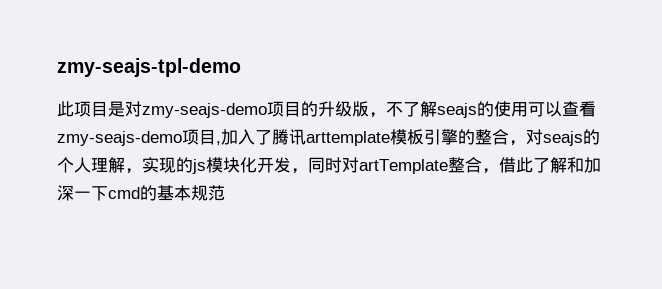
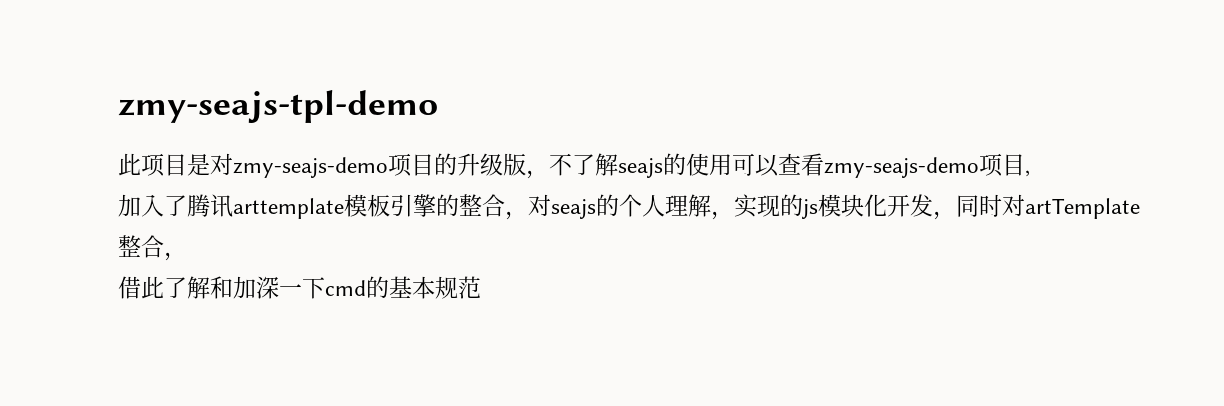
- 此项目是对zmy-seajs-demo项目的升级版，不了解seajs的使用可以查看zmy-seajs-demo项目,加入了腾讯arttemplate模板引擎的整合，对seajs的个人理解，实现的js模块化开发，同时对artTemplate整合，借此了解和加深一下cmd的基本规范
+ 此项目是对zmy-seajs-demo项目的升级版，不了解seajs的使用可以查看zmy-seajs-demo项目,
+ 加入了腾讯arttemplate模板引擎的整合，对seajs的个人理解，实现的js模块化开发，同时对artTemplate整合，
+ 借此了解和加深一下cmd的基本规范

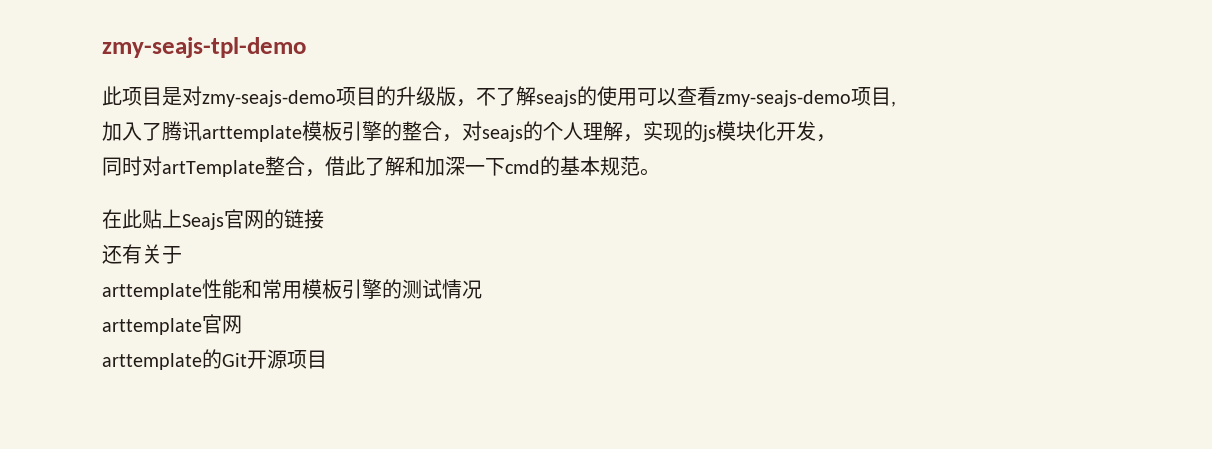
- 加入了腾讯arttemplate模板引擎的整合，对seajs的个人理解，实现的js模块化开发，同时对artTemplate整合，
- 借此了解和加深一下cmd的基本规范
+ 加入了腾讯arttemplate模板引擎的整合，对seajs的个人理解，实现的js模块化开发，
+ 同时对artTemplate整合，借此了解和加深一下cmd的基本规范。
+ 在此贴上Seajs官网的链接
+ 还有关于
+ arttemplate性能和常用模板引擎的测试情况
+ arttemplate官网
+ arttemplate的Git开源项目

